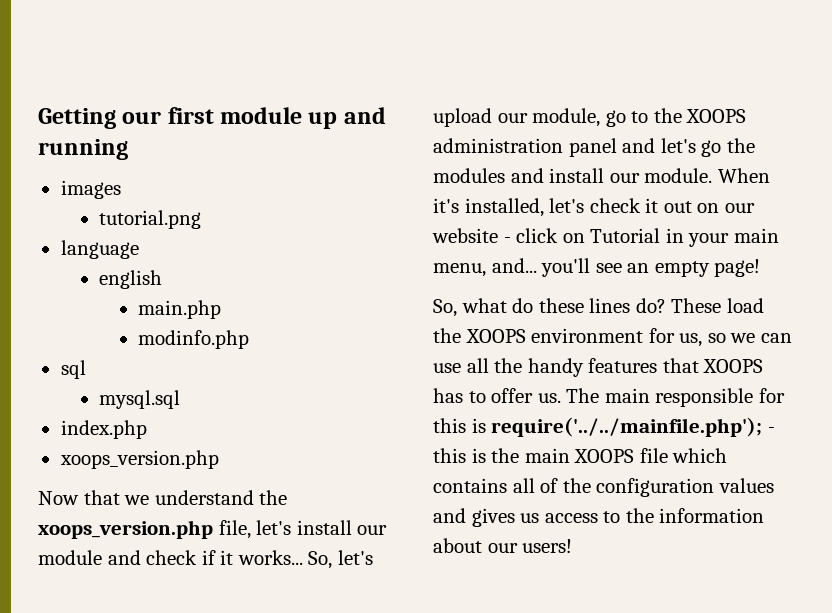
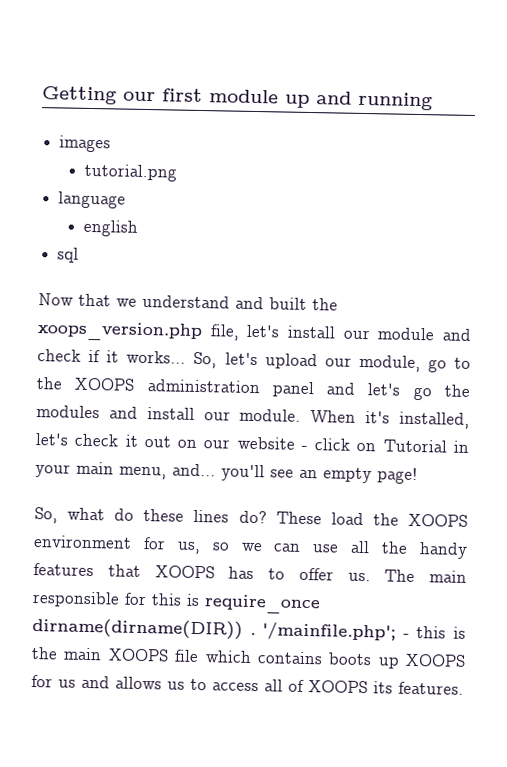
- main.php
- modinfo.php
- mysql.sql
- index.php
- xoops_version.php
- Now that we understand the xoops_version.php file, let's install our module and check if it works...
+ Now that we understand and built the xoops_version.php file, let's install our module and check if it works...
- The main responsible for this is require('../../mainfile.php'); - this is the main XOOPS file which contains all of the configuration values and gives us access to the information about our users!
+ The main responsible for this is require_once dirname(dirname(DIR)) . '/mainfile.php'; - this is the main XOOPS file which contains boots up XOOPS for us and allows us to access all of XOOPS its features.

